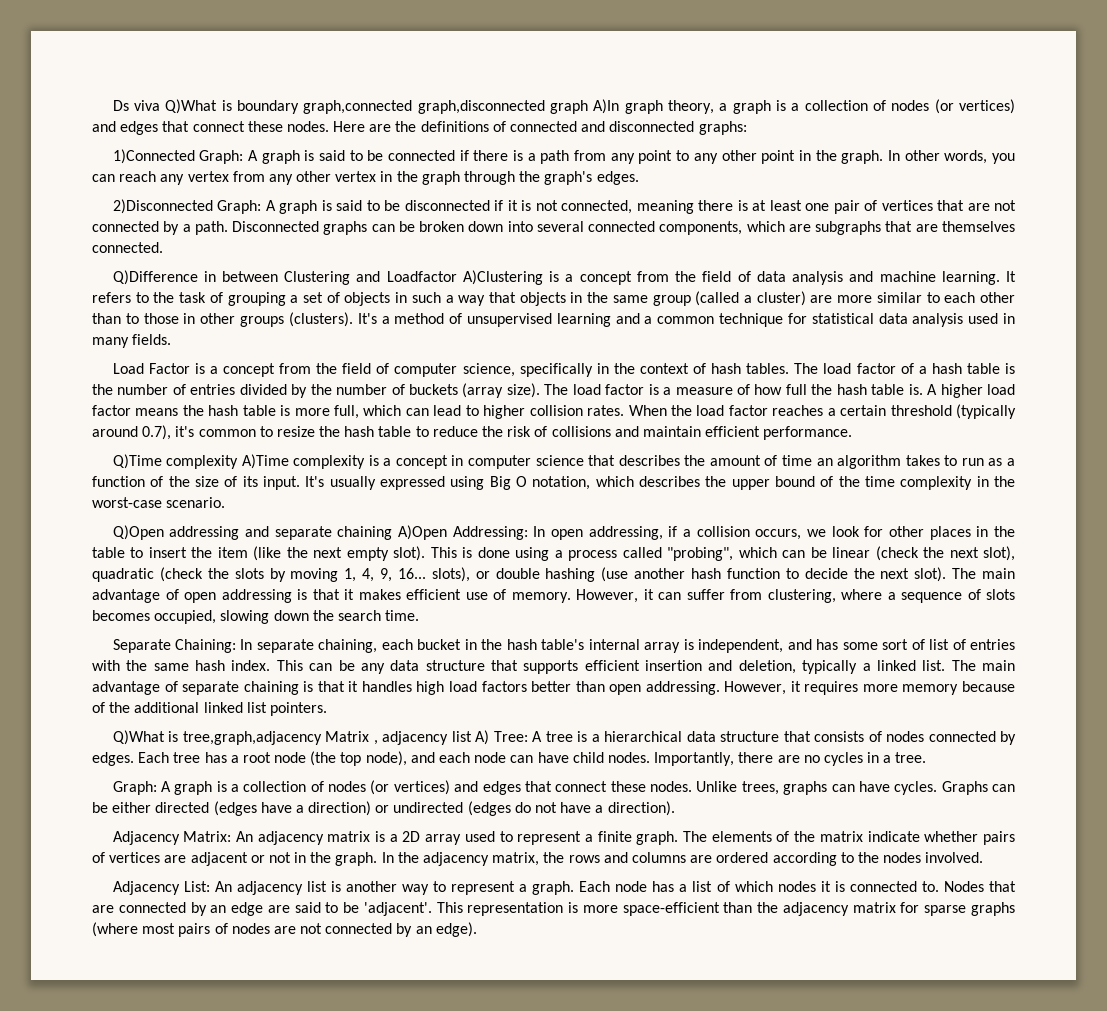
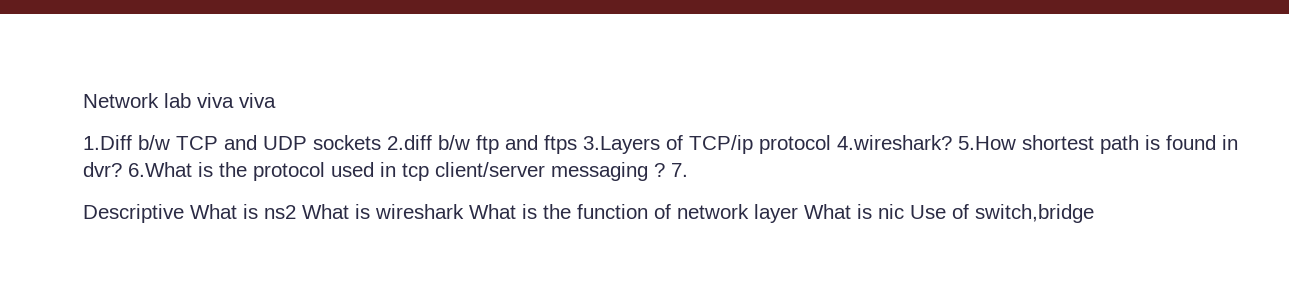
- Ds viva Q)What is boundary graph,connected graph,disconnected graph A)In graph theory, a graph is a collection of nodes (or vertices) and edges that connect these nodes. Here are the definitions of connected and disconnected graphs:
- 1)Connected Graph: A graph is said to be connected if there is a path from any point to any other point in the graph. In other words, you can reach any vertex from any other vertex in the graph through the graph's edges.
- 2)Disconnected Graph: A graph is said to be disconnected if it is not connected, meaning there is at least one pair of vertices that are not connected by a path. Disconnected graphs can be broken down into several connected components, which are subgraphs that are themselves connected.
- Q)Difference in between Clustering and Loadfactor A)Clustering is a concept from the field of data analysis and machine learning. It refers to the task of grouping a set of objects in such a way that objects in the same group (called a cluster) are more similar to each other than to those in other groups (clusters). It's a method of unsupervised learning and a common technique for statistical data analysis used in many fields.
- Load Factor is a concept from the field of computer science, specifically in the context of hash tables. The load factor of a hash table is the number of entries divided by the number of buckets (array size). The load factor is a measure of how full the hash table is. A higher load factor means the hash table is more full, which can lead to higher collision rates. When the load factor reaches a certain threshold (typically around 0.7), it's common to resize the hash table to reduce the risk of collisions and maintain efficient performance.
- Q)Time complexity A)Time complexity is a concept in computer science that describes the amount of time an algorithm takes to run as a function of the size of its input. It's usually expressed using Big O notation, which describes the upper bound of the time complexity in the worst-case scenario.
- Q)Open addressing and separate chaining A)Open Addressing: In open addressing, if a collision occurs, we look for other places in the table to insert the item (like the next empty slot). This is done using a process called "probing", which can be linear (check the next slot), quadratic (check the slots by moving 1, 4, 9, 16... slots), or double hashing (use another hash function to decide the next slot). The main advantage of open addressing is that it makes efficient use of memory. However, it can suffer from clustering, where a sequence of slots becomes occupied, slowing down the search time.
- Separate Chaining: In separate chaining, each bucket in the hash table's internal array is independent, and has some sort of list of entries with the same hash index. This can be any data structure that supports efficient insertion and deletion, typically a linked list. The main advantage of separate chaining is that it handles high load factors better than open addressing. However, it requires more memory because of the additional linked list pointers.
- Q)What is tree,graph,adjacency Matrix , adjacency list A) Tree: A tree is a hierarchical data structure that consists of nodes connected by edges. Each tree has a root node (the top node), and each node can have child nodes. Importantly, there are no cycles in a tree.
- Graph: A graph is a collection of nodes (or vertices) and edges that connect these nodes. Unlike trees, graphs can have cycles. Graphs can be either directed (edges have a direction) or undirected (edges do not have a direction).
- Adjacency Matrix: An adjacency matrix is a 2D array used to represent a finite graph. The elements of the matrix indicate whether pairs of vertices are adjacent or not in the graph. In the adjacency matrix, the rows and columns are ordered according to the nodes involved.
- Adjacency List: An adjacency list is another way to represent a graph. Each node has a list of which nodes it is connected to. Nodes that are connected by an edge are said to be 'adjacent'. This representation is more space-efficient than the adjacency matrix for sparse graphs (where most pairs of nodes are not connected by an edge).
+ Network lab viva viva
+ 1.Diff b/w TCP and UDP sockets 2.diff b/w ftp and ftps 3.Layers of TCP/ip protocol 4.wireshark? 5.How shortest path is found in dvr? 6.What is the protocol used in tcp client/server messaging ? 7.
+ Descriptive What is ns2 What is wireshark What is the function of network layer What is nic Use of switch,bridge

